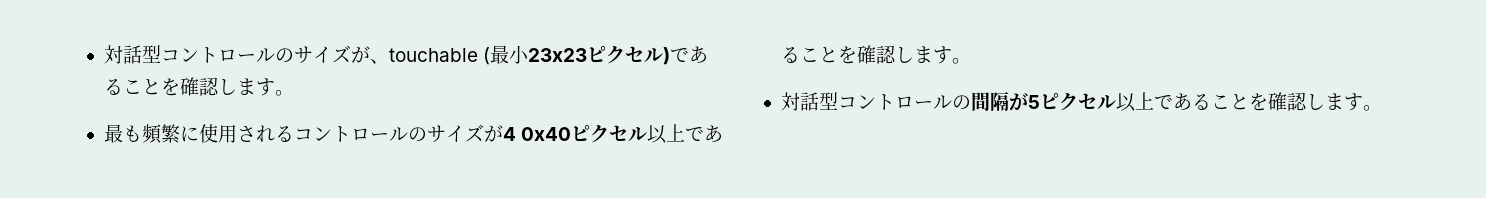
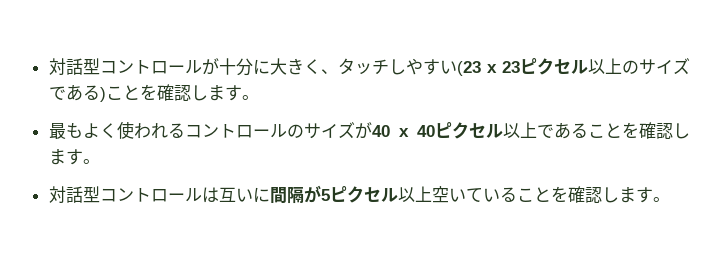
- 対話型コントロールのサイズが、touchable (最小23x23ピクセル)であることを確認します。
+ 対話型コントロールが十分に大きく、タッチしやすい(23 x 23ピクセル以上のサイズである)ことを確認します。
- 最も頻繁に使用されるコントロールのサイズが4 0x40ピクセル以上であることを確認します。
+ 最もよく使われるコントロールのサイズが40 x 40ピクセル以上であることを確認します。
- 対話型コントロールの間隔が5ピクセル以上であることを確認します。
+ 対話型コントロールは互いに間隔が5ピクセル以上空いていることを確認します。

